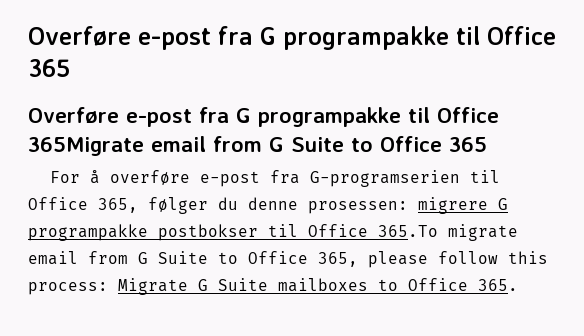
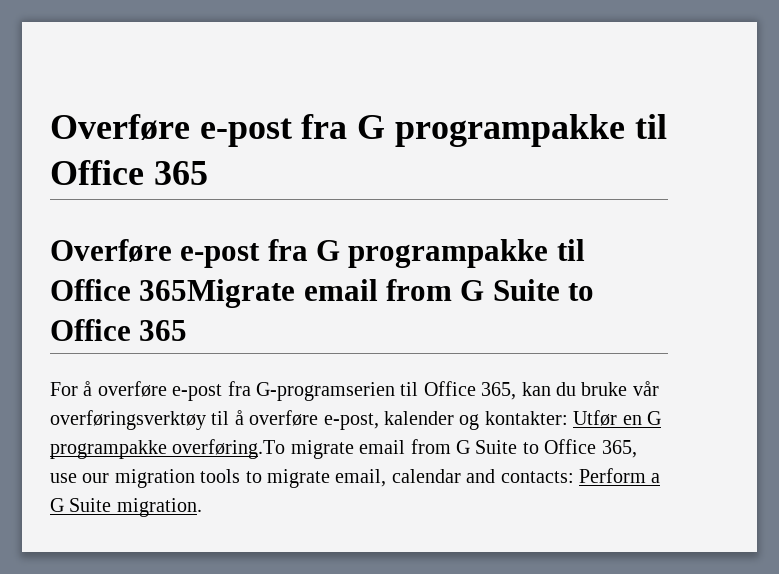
- For å overføre e-post fra G-programserien til Office 365, følger du denne prosessen: migrere G programpakke postbokser til Office 365.To migrate email from G Suite to Office 365, please follow this process: Migrate G Suite mailboxes to Office 365.
+ For å overføre e-post fra G-programserien til Office 365, kan du bruke vår overføringsverktøy til å overføre e-post, kalender og kontakter: Utfør en G programpakke overføring.To migrate email from G Suite to Office 365, use our migration tools to migrate email, calendar and contacts: Perform a G Suite migration.

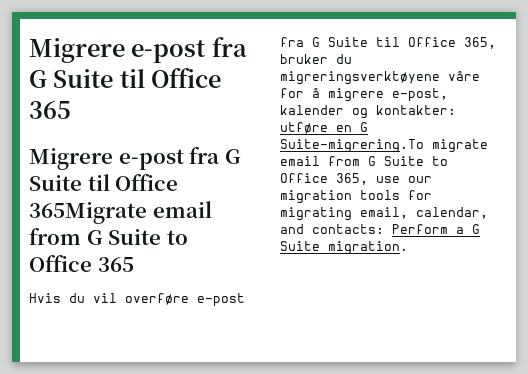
- Overføre e-post fra G programpakke til Office 365
+ Migrere e-post fra G Suite til Office 365
- Overføre e-post fra G programpakke til Office 365Migrate email from G Suite to Office 365
+ Migrere e-post fra G Suite til Office 365Migrate email from G Suite to Office 365
- For å overføre e-post fra G-programserien til Office 365, kan du bruke vår overføringsverktøy til å overføre e-post, kalender og kontakter: Utfør en G programpakke overføring.To migrate email from G Suite to Office 365, use our migration tools to migrate email, calendar and contacts: Perform a G Suite migration.
+ Hvis du vil overføre e-post fra G Suite til Office 365, bruker du migreringsverktøyene våre for å migrere e-post, kalender og kontakter: utføre en G Suite-migrering.To migrate email from G Suite to Office 365, use our migration tools for migrating email, calendar, and contacts: Perform a G Suite migration.

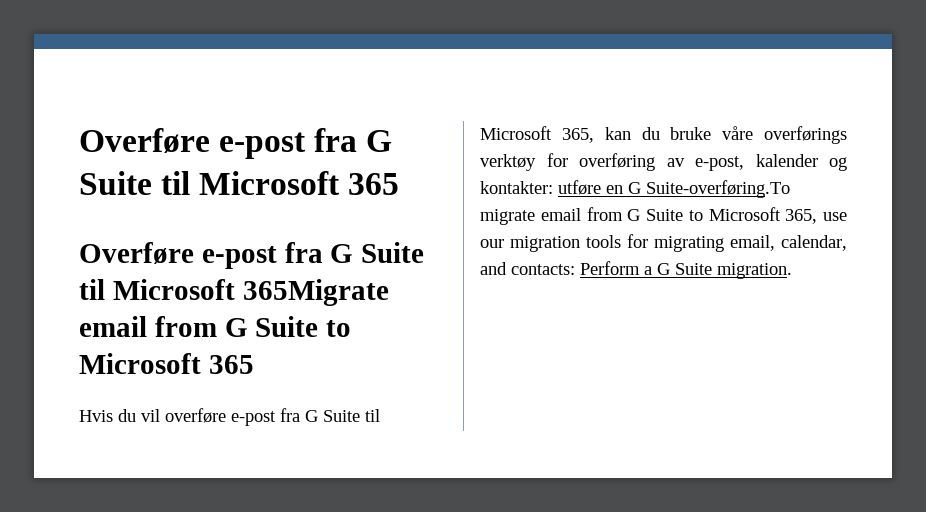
- Migrere e-post fra G Suite til Office 365
- Migrere e-post fra G Suite til Office 365Migrate email from G Suite to Office 365
+ Overføre e-post fra G Suite til Microsoft 365
+ Overføre e-post fra G Suite til Microsoft 365Migrate email from G Suite to Microsoft 365
- Hvis du vil overføre e-post fra G Suite til Office 365, bruker du migreringsverktøyene våre for å migrere e-post, kalender og kontakter: utføre en G Suite-migrering.To migrate email from G Suite to Office 365, use our migration tools for migrating email, calendar, and contacts: Perform a G Suite migration.
+ Hvis du vil overføre e-post fra G Suite til Microsoft 365, kan du bruke våre overførings verktøy for overføring av e-post, kalender og kontakter: utføre en G Suite-overføring.To migrate email from G Suite to Microsoft 365, use our migration tools for migrating email, calendar, and contacts: Perform a G Suite migration.

